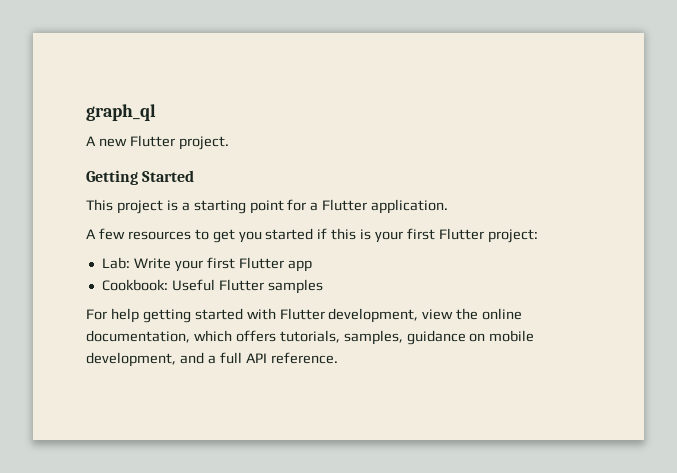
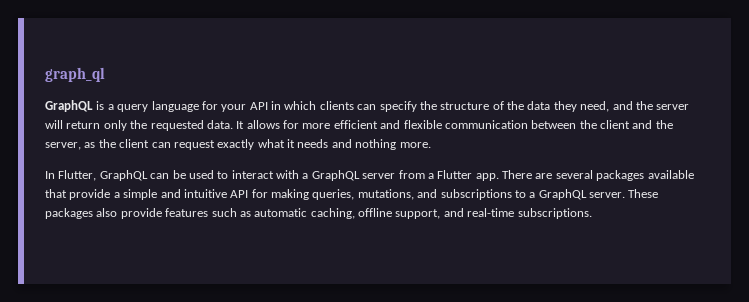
- A new Flutter project.
- Getting Started
- This project is a starting point for a Flutter application.
- A few resources to get you started if this is your first Flutter project:
- Lab: Write your first Flutter app
- Cookbook: Useful Flutter samples
- For help getting started with Flutter development, view the online documentation, which offers tutorials, samples, guidance on mobile development, and a full API reference.
+ GraphQL is a query language for your API in which clients can specify the structure of the data they need, and the server will return only the requested data. It allows for more efficient and flexible communication between the client and the server, as the client can request exactly what it needs and nothing more.
+ In Flutter, GraphQL can be used to interact with a GraphQL server from a Flutter app. There are several packages available that provide a simple and intuitive API for making queries, mutations, and subscriptions to a GraphQL server. These packages also provide features such as automatic caching, offline support, and real-time subscriptions.

